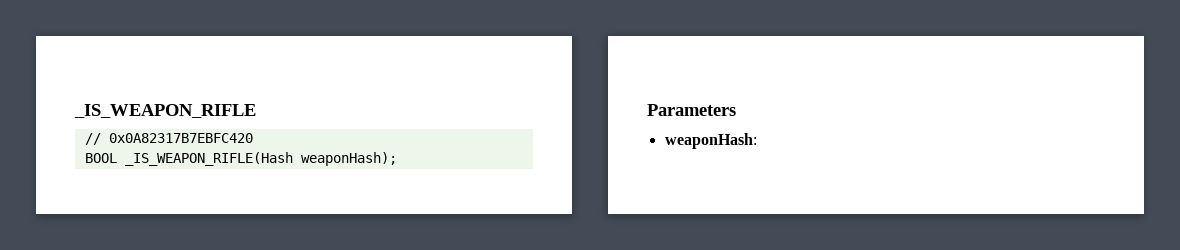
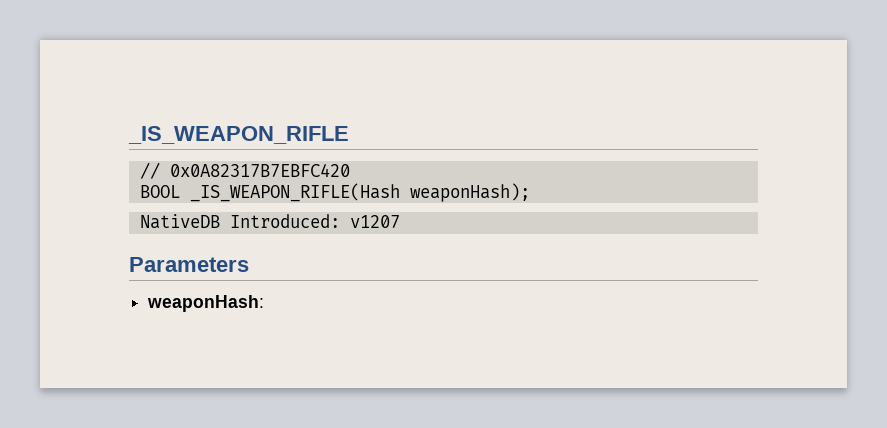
+ NativeDB Introduced: v1207

